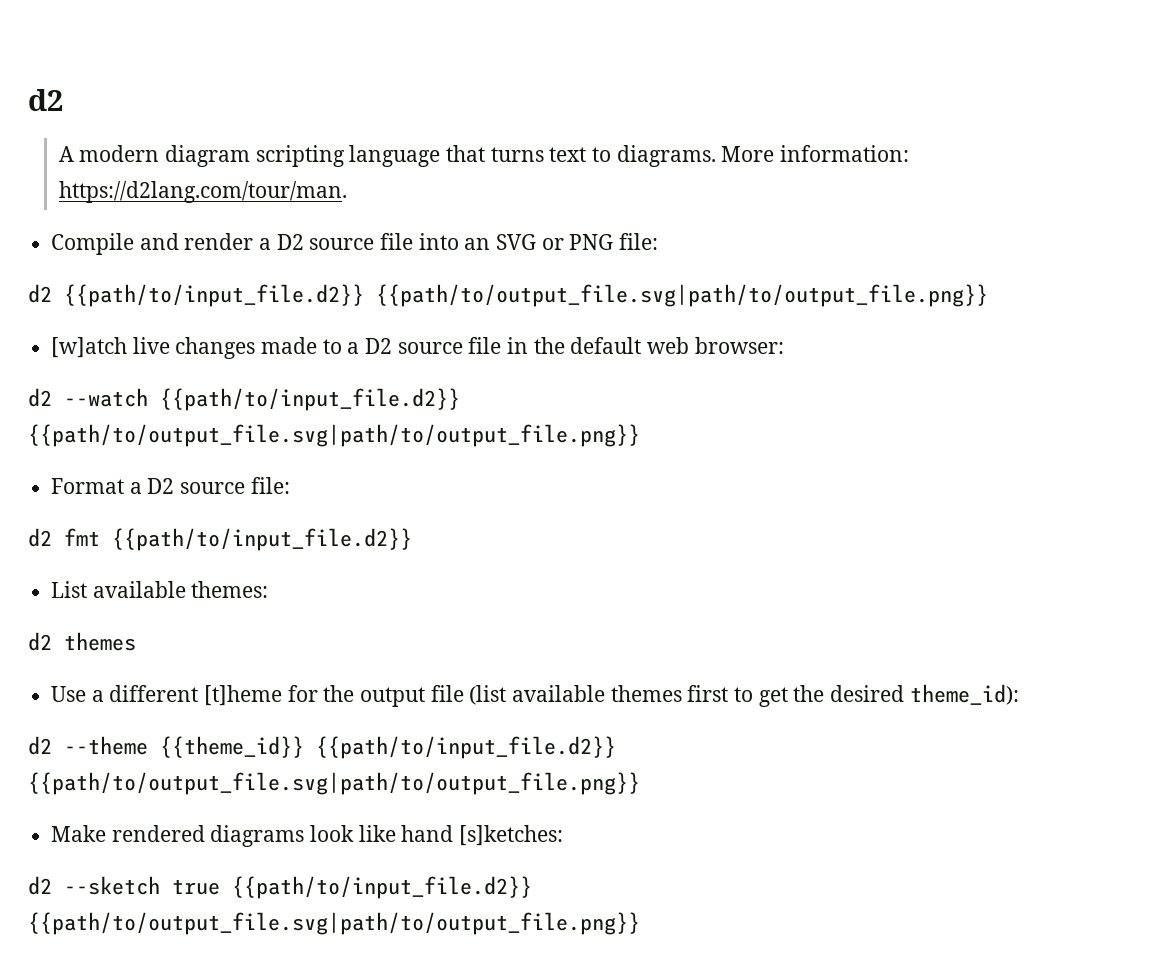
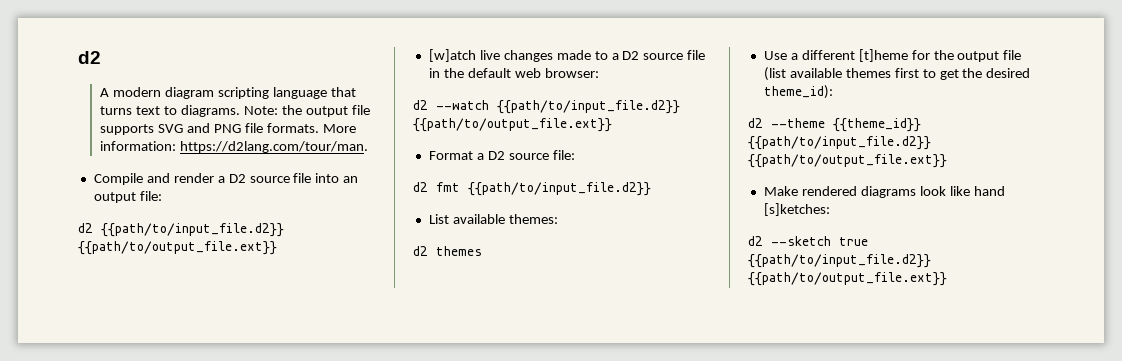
+ Note: the output file supports SVG and PNG file formats.
- Compile and render a D2 source file into an SVG or PNG file:
+ Compile and render a D2 source file into an output file:
- d2 {{path/to/input_file.d2}} {{path/to/output_file.svg|path/to/output_file.png}}
+ d2 {{path/to/input_file.d2}} {{path/to/output_file.ext}}
- d2 --watch {{path/to/input_file.d2}} {{path/to/output_file.svg|path/to/output_file.png}}
+ d2 --watch {{path/to/input_file.d2}} {{path/to/output_file.ext}}
- d2 --theme {{theme_id}} {{path/to/input_file.d2}} {{path/to/output_file.svg|path/to/output_file.png}}
+ d2 --theme {{theme_id}} {{path/to/input_file.d2}} {{path/to/output_file.ext}}
- d2 --sketch true {{path/to/input_file.d2}} {{path/to/output_file.svg|path/to/output_file.png}}
+ d2 --sketch true {{path/to/input_file.d2}} {{path/to/output_file.ext}}

